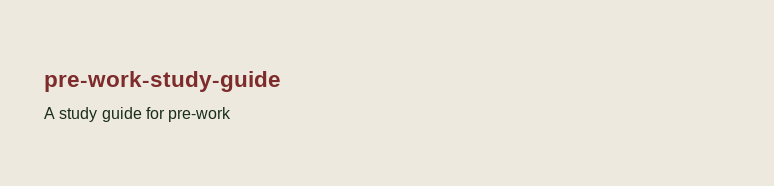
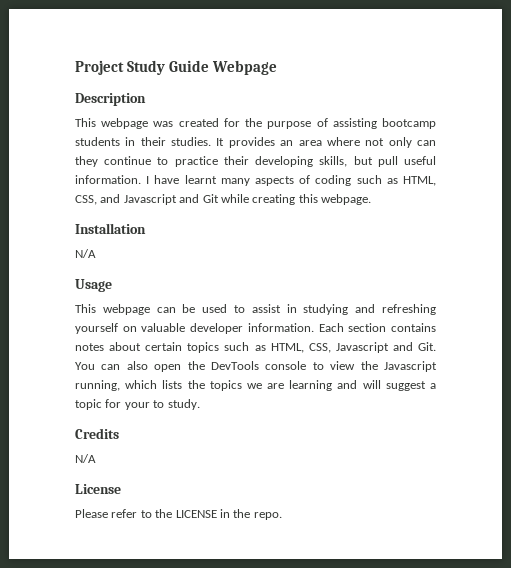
- pre-work-study-guide
- A study guide for pre-work
+ Project Study Guide Webpage
+ Description
+ This webpage was created for the purpose of assisting bootcamp students in their studies. It provides an area where not only can they continue to practice their developing skills, but pull useful information. I have learnt many aspects of coding such as HTML, CSS, and Javascript and Git while creating this webpage.
+ Installation
+ N/A
+ Usage
+ This webpage can be used to assist in studying and refreshing yourself on valuable developer information. Each section contains notes about certain topics such as HTML, CSS, Javascript and Git. You can also open the DevTools console to view the Javascript running, which lists the topics we are learning and will suggest a topic for your to study.
+ Credits
+ N/A
+ License
+ Please refer to the LICENSE in the repo.

